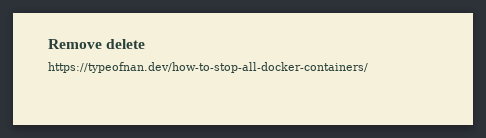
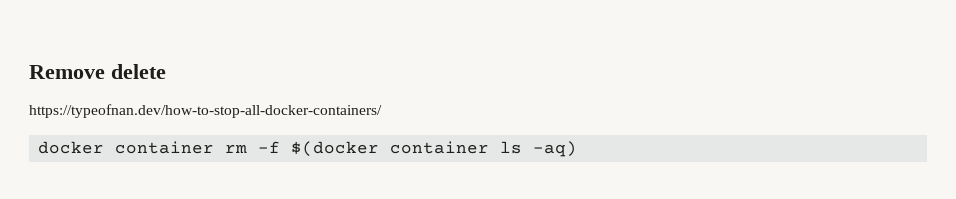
+ docker container rm -f $(docker container ls -aq)

